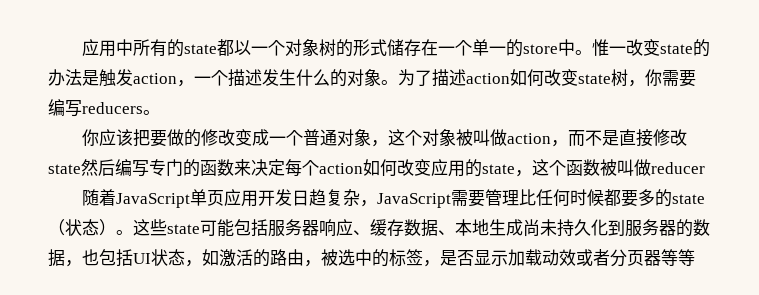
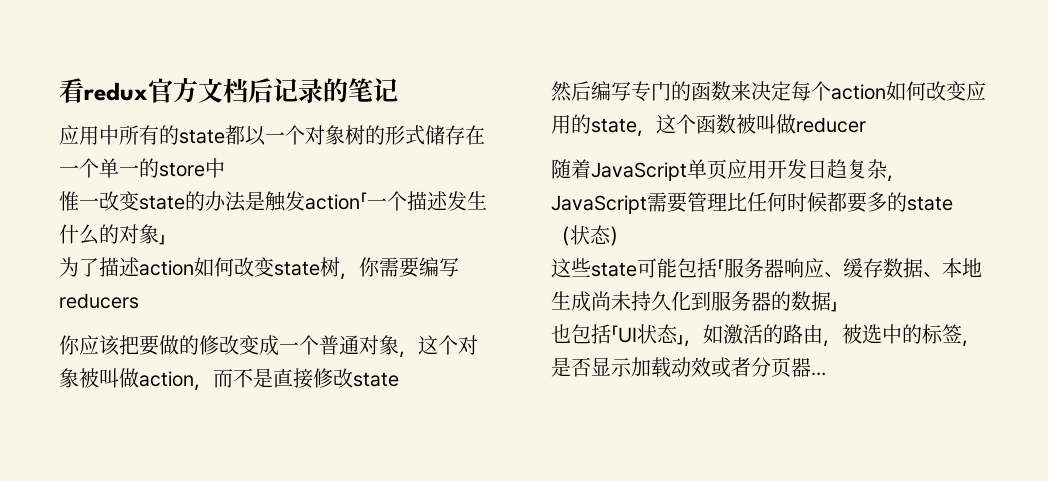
+ 看redux官方文档后记录的笔记
- 应用中所有的state都以一个对象树的形式储存在一个单一的store中。惟一改变state的办法是触发action，一个描述发生什么的对象。为了描述action如何改变state树，你需要编写reducers。
+ 应用中所有的state都以一个对象树的形式储存在一个单一的store中
+ 惟一改变state的办法是触发action「一个描述发生什么的对象」
+ 为了描述action如何改变state树，你需要编写reducers
- 你应该把要做的修改变成一个普通对象，这个对象被叫做action，而不是直接修改state然后编写专门的函数来决定每个action如何改变应用的state，这个函数被叫做reducer
+ 你应该把要做的修改变成一个普通对象，这个对象被叫做action，而不是直接修改state
+ 然后编写专门的函数来决定每个action如何改变应用的state，这个函数被叫做reducer
- 随着JavaScript单页应用开发日趋复杂，JavaScript需要管理比任何时候都要多的state（状态）。这些state可能包括服务器响应、缓存数据、本地生成尚未持久化到服务器的数据，也包括UI状态，如激活的路由，被选中的标签，是否显示加载动效或者分页器等等
+ 随着JavaScript单页应用开发日趋复杂，JavaScript需要管理比任何时候都要多的state（状态）
+ 这些state可能包括「服务器响应、缓存数据、本地生成尚未持久化到服务器的数据」
+ 也包括「UI状态」，如激活的路由，被选中的标签，是否显示加载动效或者分页器…

